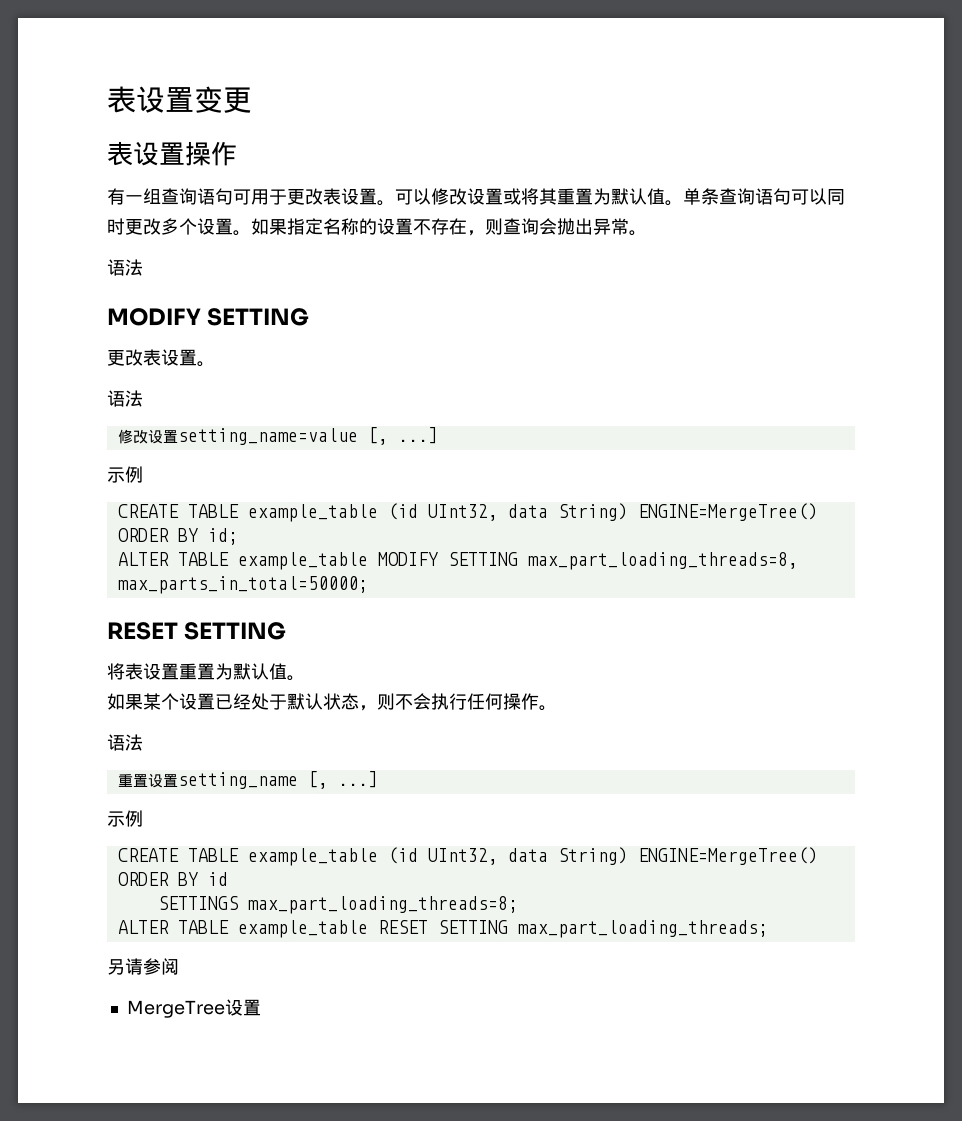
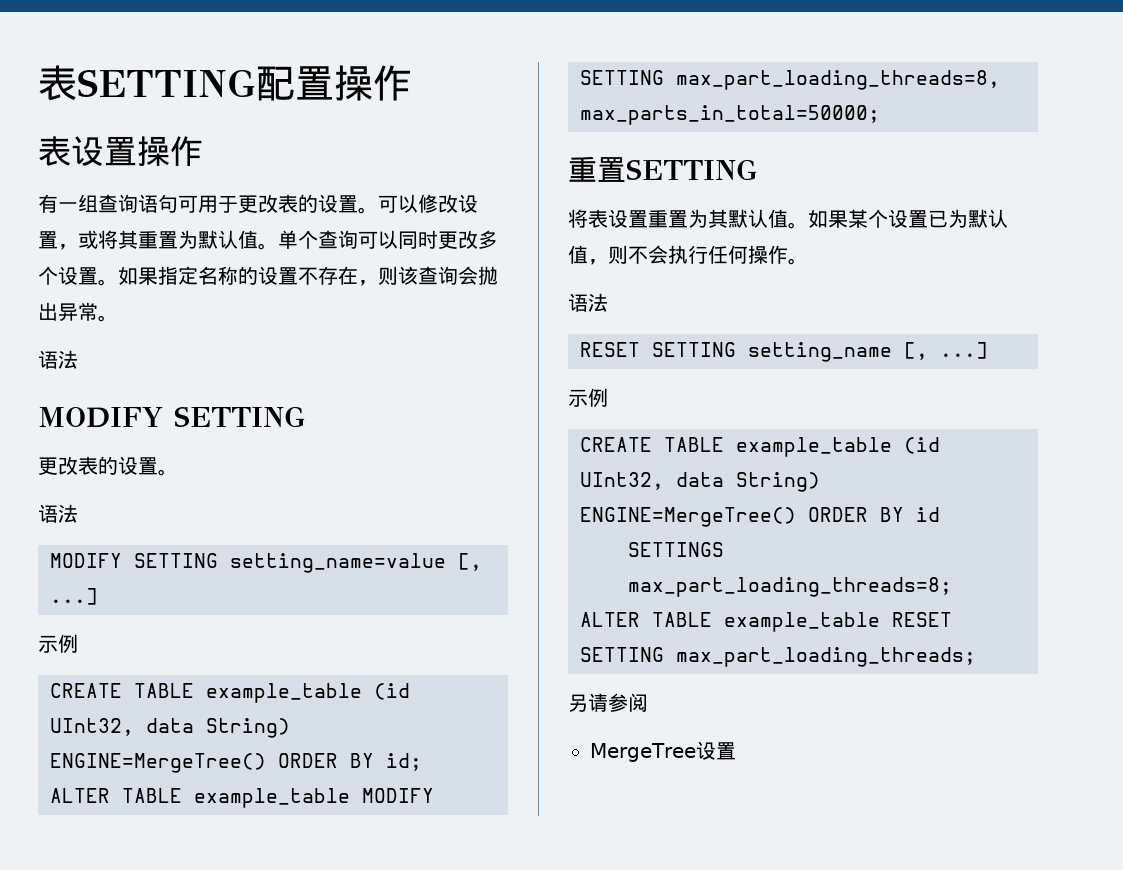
- 表设置变更
+ 表SETTING配置操作
- 有一组查询语句可用于更改表设置。
+ 有一组查询语句可用于更改表的设置。
- 可以修改设置或将其重置为默认值。
+ 可以修改设置，或将其重置为默认值。
- 单条查询语句可以同时更改多个设置。
+ 单个查询可以同时更改多个设置。
- 如果指定名称的设置不存在，则查询会抛出异常。
+ 如果指定名称的设置不存在，则该查询会抛出异常。
  语法
  MODIFY SETTING
- 更改表设置。
+ 更改表的设置。
- 修改设置setting_name=value [, ...]
+ MODIFY SETTING setting_name=value [, ...]
  ALTER TABLE example_table MODIFY SETTING max_part_loading_threads=8, max_parts_in_total=50000;
- RESET SETTING
+ 重置SETTING
- 将表设置重置为默认值。
- 如果某个设置已经处于默认状态，则不会执行任何操作。
+ 将表设置重置为其默认值。如果某个设置已为默认值，则不会执行任何操作。
- 重置设置setting_name [, ...]
+ RESET SETTING setting_name [, ...]

